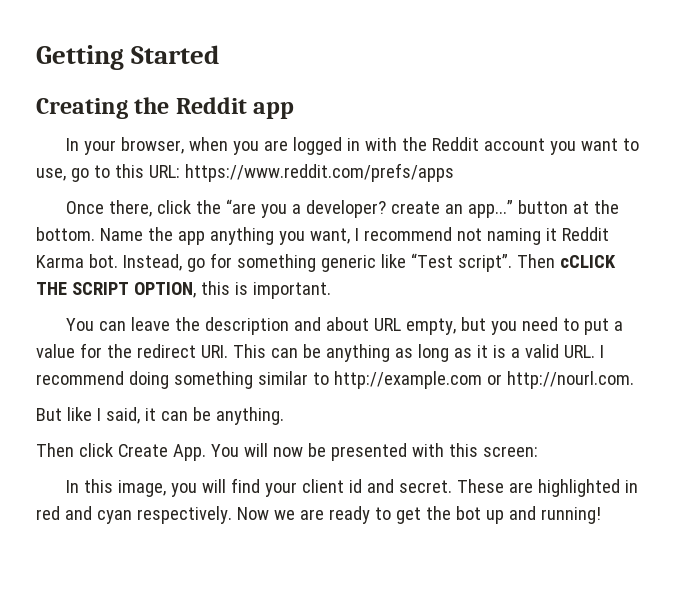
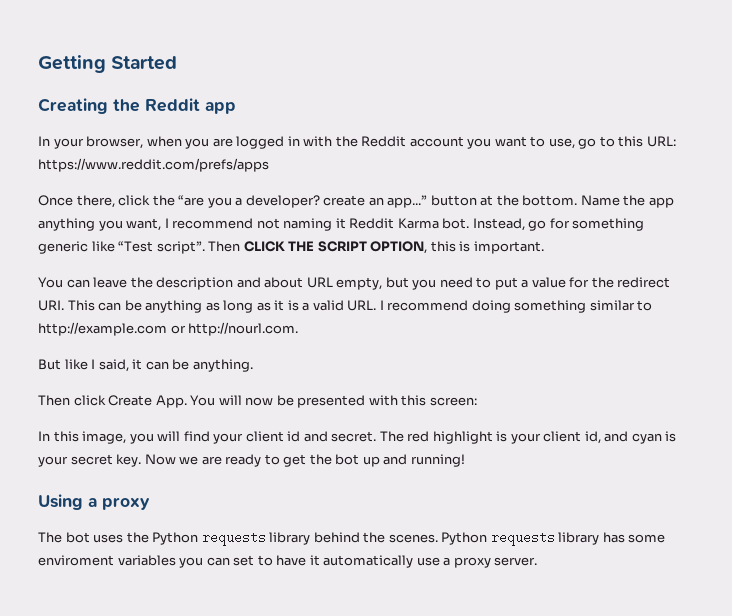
- Then cCLICK THE SCRIPT OPTION, this is important.
+ Then CLICK THE SCRIPT OPTION, this is important.
- These are highlighted in red and cyan respectively.
+ The red highlight is your client id, and cyan is your secret key.
+ Using a proxy
+ The bot uses the Python requests library behind the scenes. Python requests library has some enviroment variables you can set to have it automatically use a proxy server.

